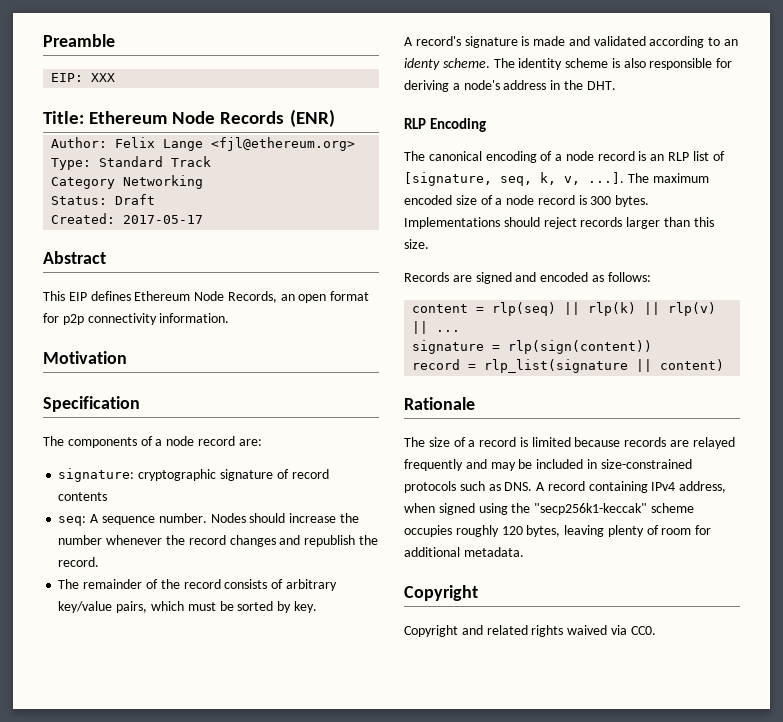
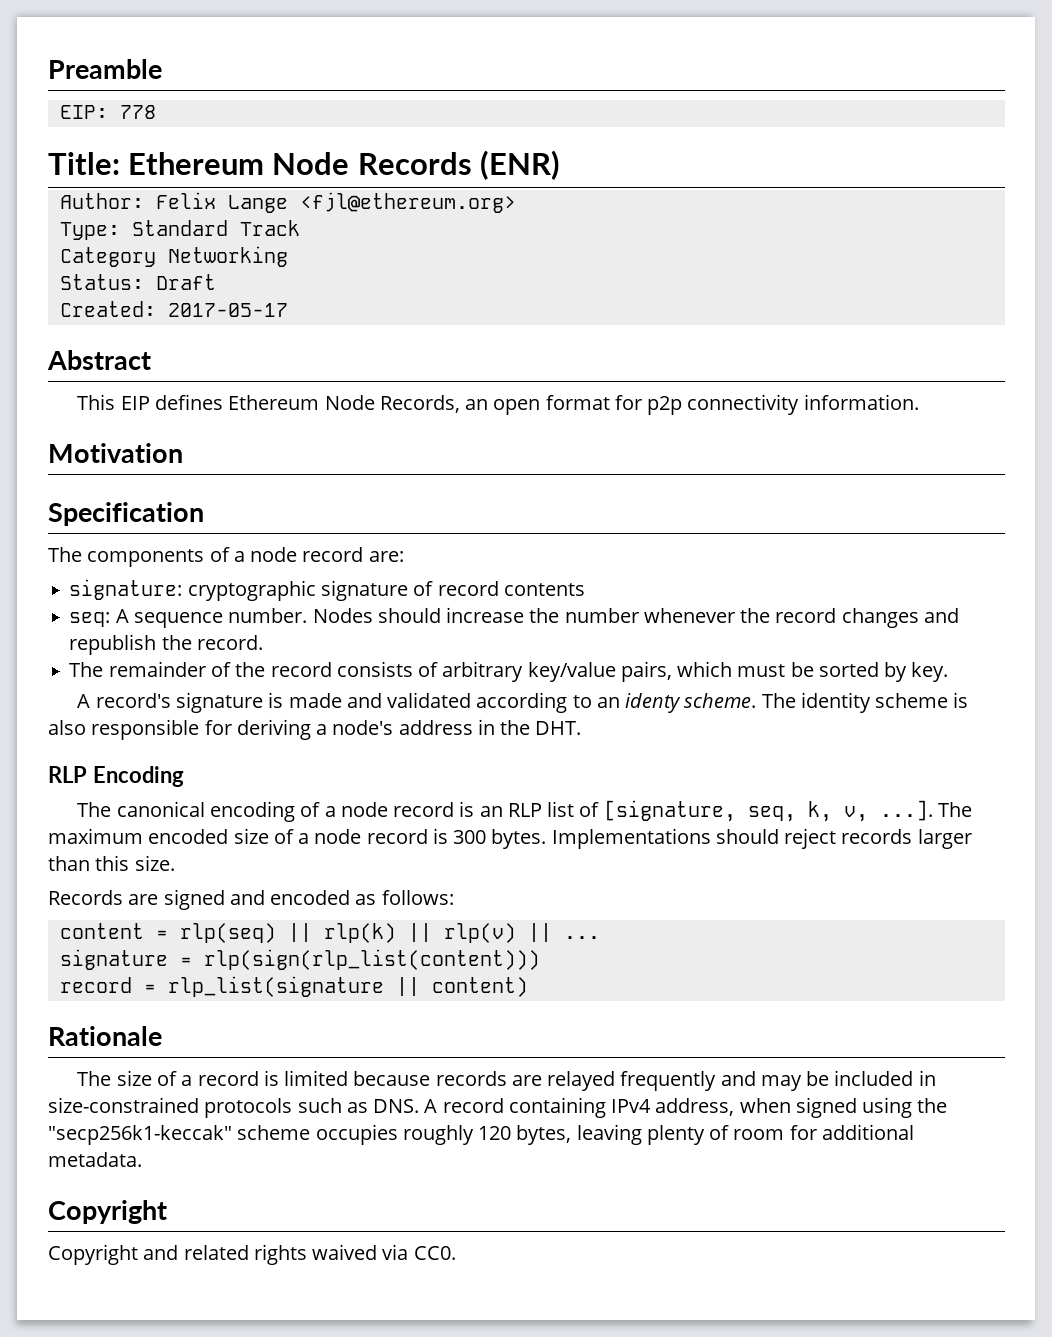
- EIP: XXX
+ EIP: 778
- signature = rlp(sign(content))
+ signature = rlp(sign(rlp_list(content)))

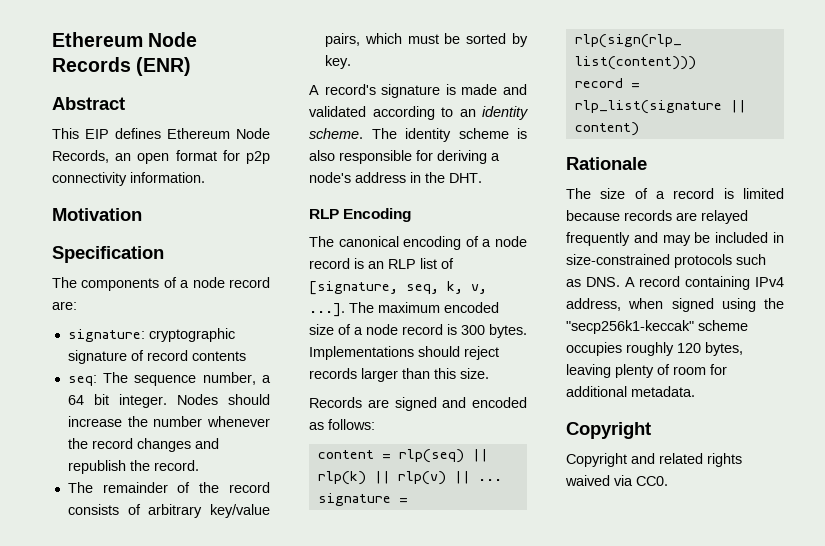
- Preamble
- EIP: 778
- Title: Ethereum Node Records (ENR)
+ Ethereum Node Records (ENR)
- Author: Felix Lange <fjl@ethereum.org>
- Type: Standard Track
- Category Networking
- Status: Draft
- Created: 2017-05-17
- seq: A sequence number.
+ seq: The sequence number, a 64 bit integer.
- A record's signature is made and validated according to an identy scheme.
+ A record's signature is made and validated according to an identity scheme.

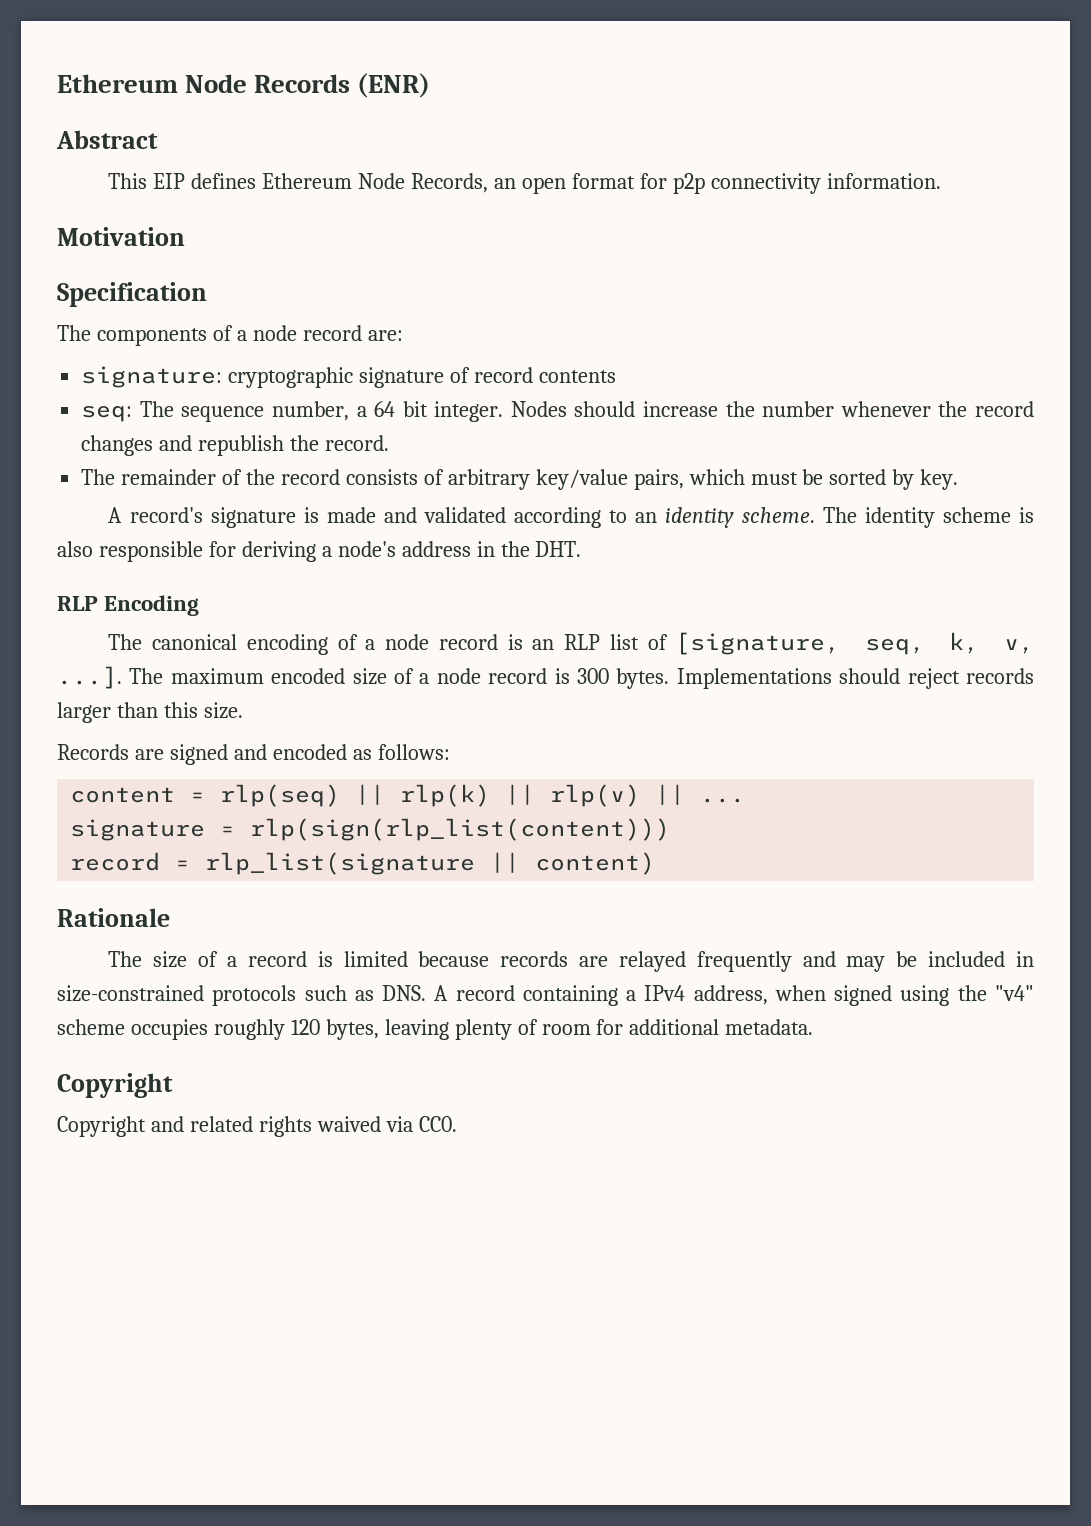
- The size of a record is limited because records are relayed frequently and may be included in size-constrained protocols such as DNS. A record containing IPv4 address, when signed using the "secp256k1-keccak" scheme occupies roughly 120 bytes, leaving plenty of room for additional metadata.
+ The size of a record is limited because records are relayed frequently and may be included in size-constrained protocols such as DNS. A record containing a IPv4 address, when signed using the "v4" scheme occupies roughly 120 bytes, leaving plenty of room for additional metadata.

